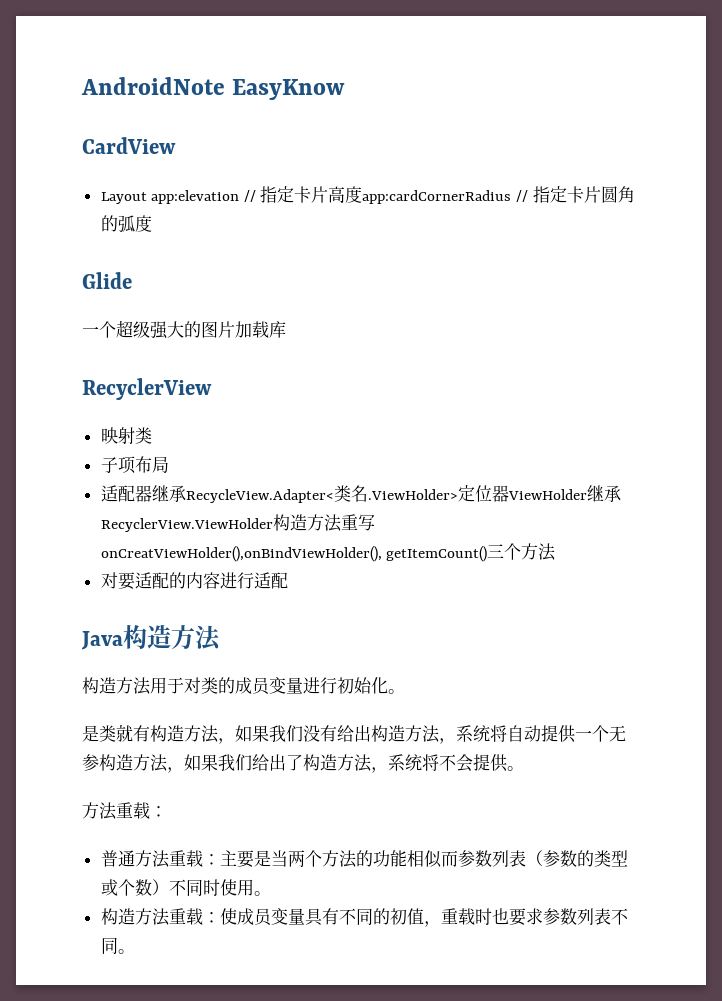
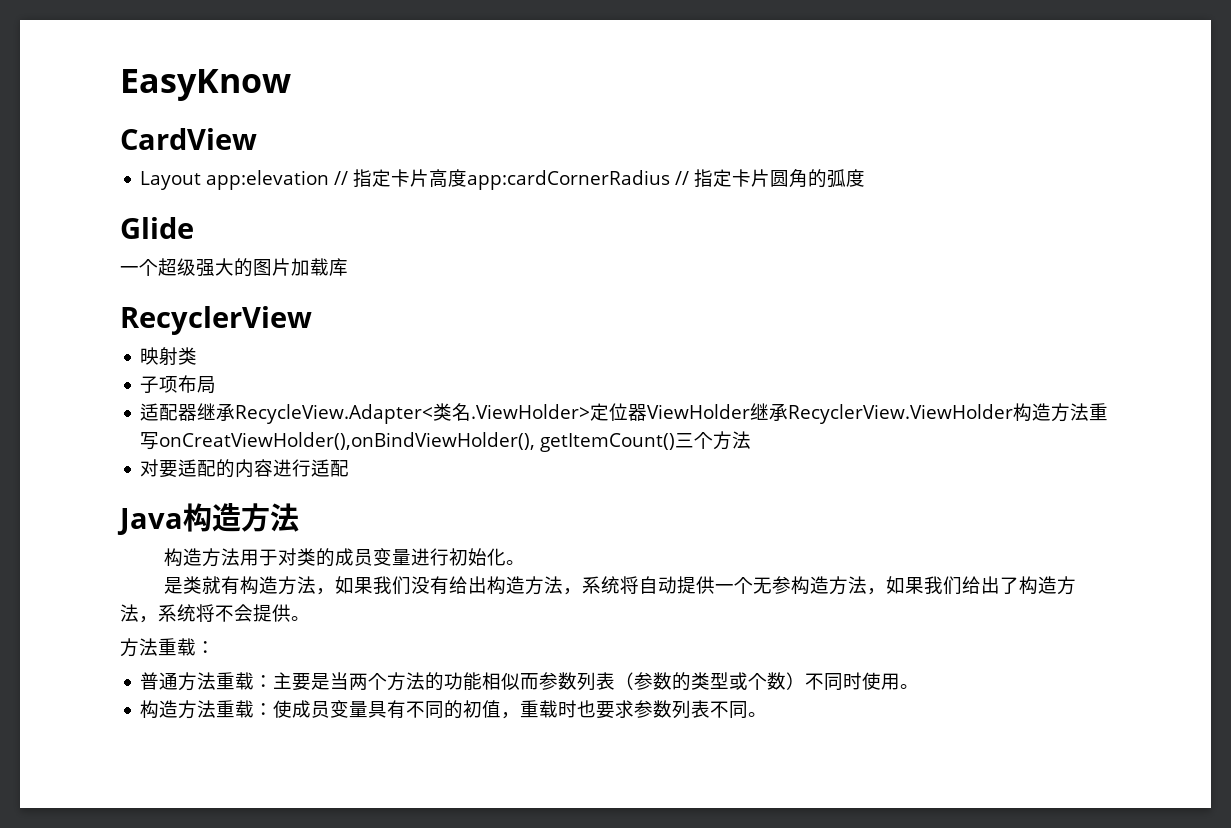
- AndroidNote EasyKnow
+ EasyKnow

